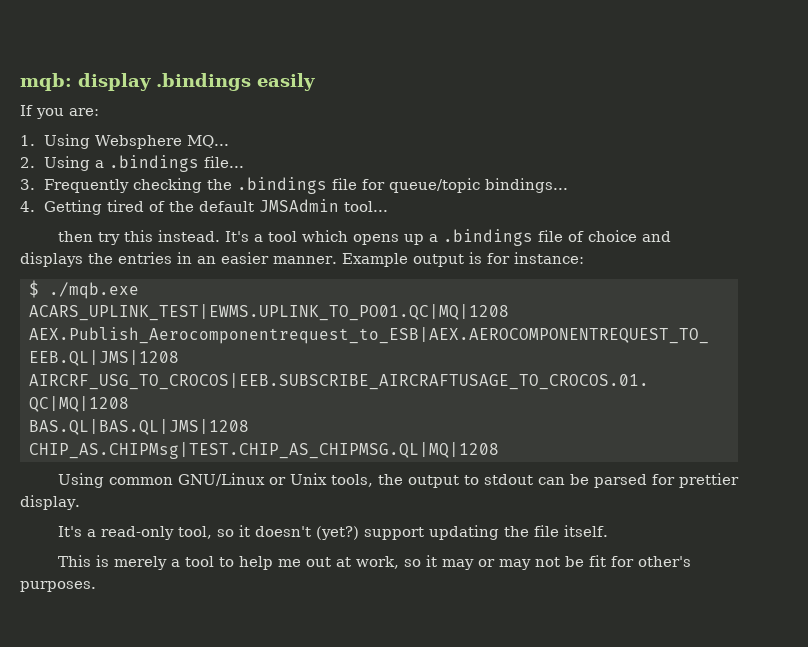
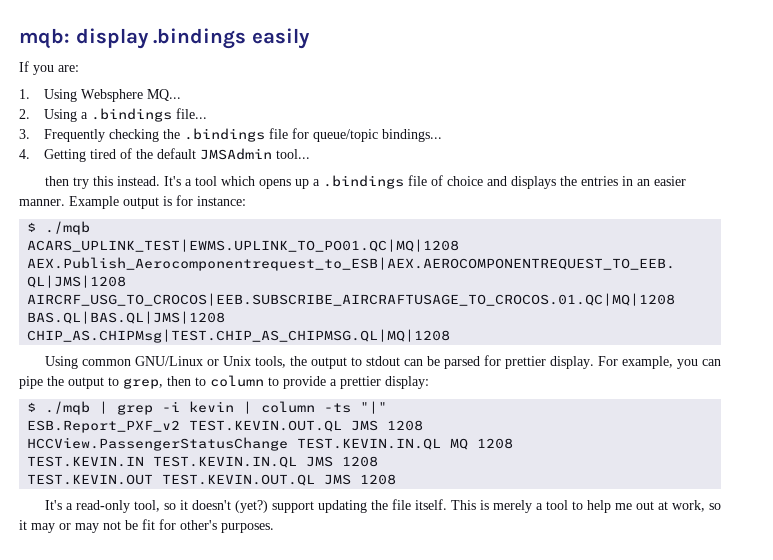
  Example output is for instance:
- $ ./mqb.exe
+ $ ./mqb
+ For example, you can pipe the output to grep, then to column to provide a prettier display:
+ $ ./mqb | grep -i kevin | column -ts "|"
+ ESB.Report_PXF_v2 TEST.KEVIN.OUT.QL JMS 1208
+ HCCView.PassengerStatusChange TEST.KEVIN.IN.QL MQ 1208
+ TEST.KEVIN.IN TEST.KEVIN.IN.QL JMS 1208
+ TEST.KEVIN.OUT TEST.KEVIN.OUT.QL JMS 1208
- It's a read-only tool, so it doesn't (yet?) support updating the file itself.
- This is merely a tool to help me out at work, so it may or may not be fit for other's purposes.
+ It's a read-only tool, so it doesn't (yet?) support updating the file itself. This is merely a tool to help me out at work, so it may or may not be fit for other's purposes.

